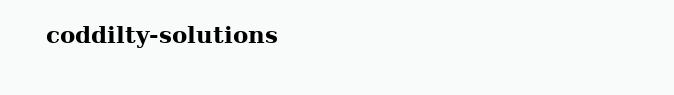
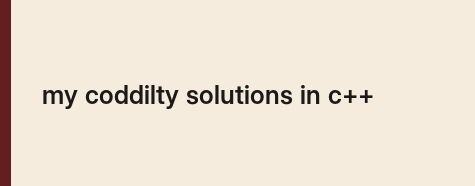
- coddilty-solutions
+ my coddilty solutions in c++

